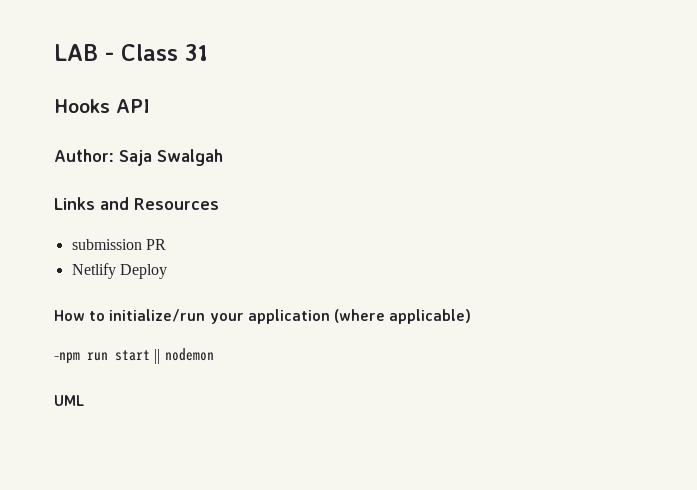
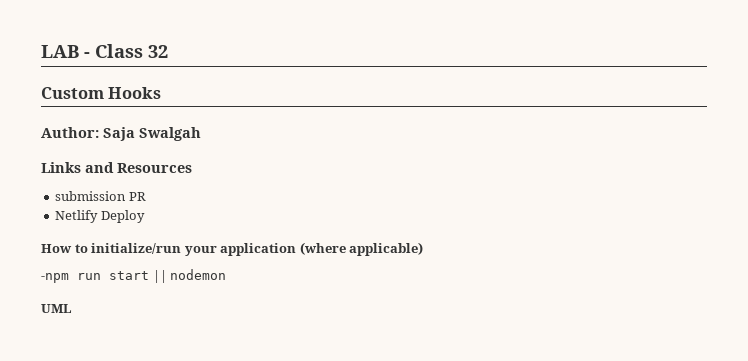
- LAB - Class 31
- Hooks API
+ LAB - Class 32
+ Custom Hooks

